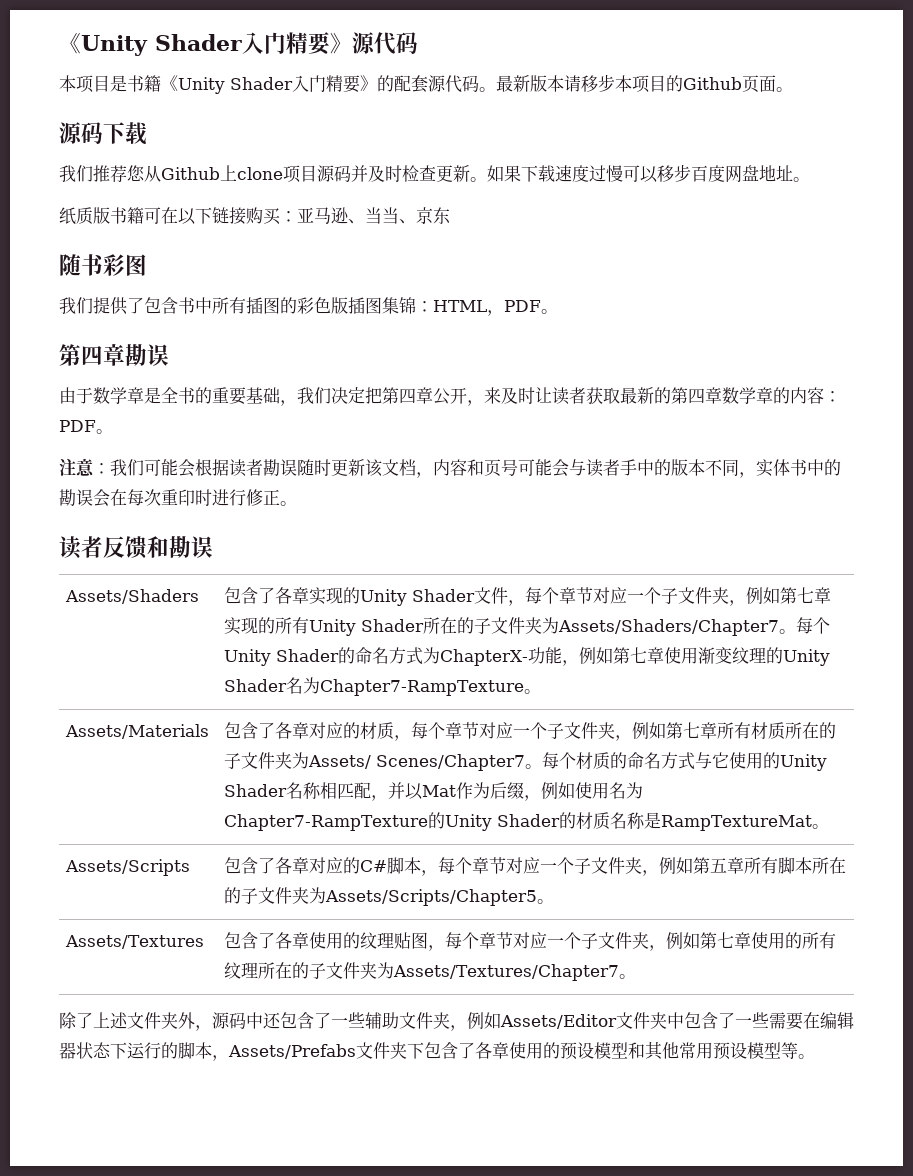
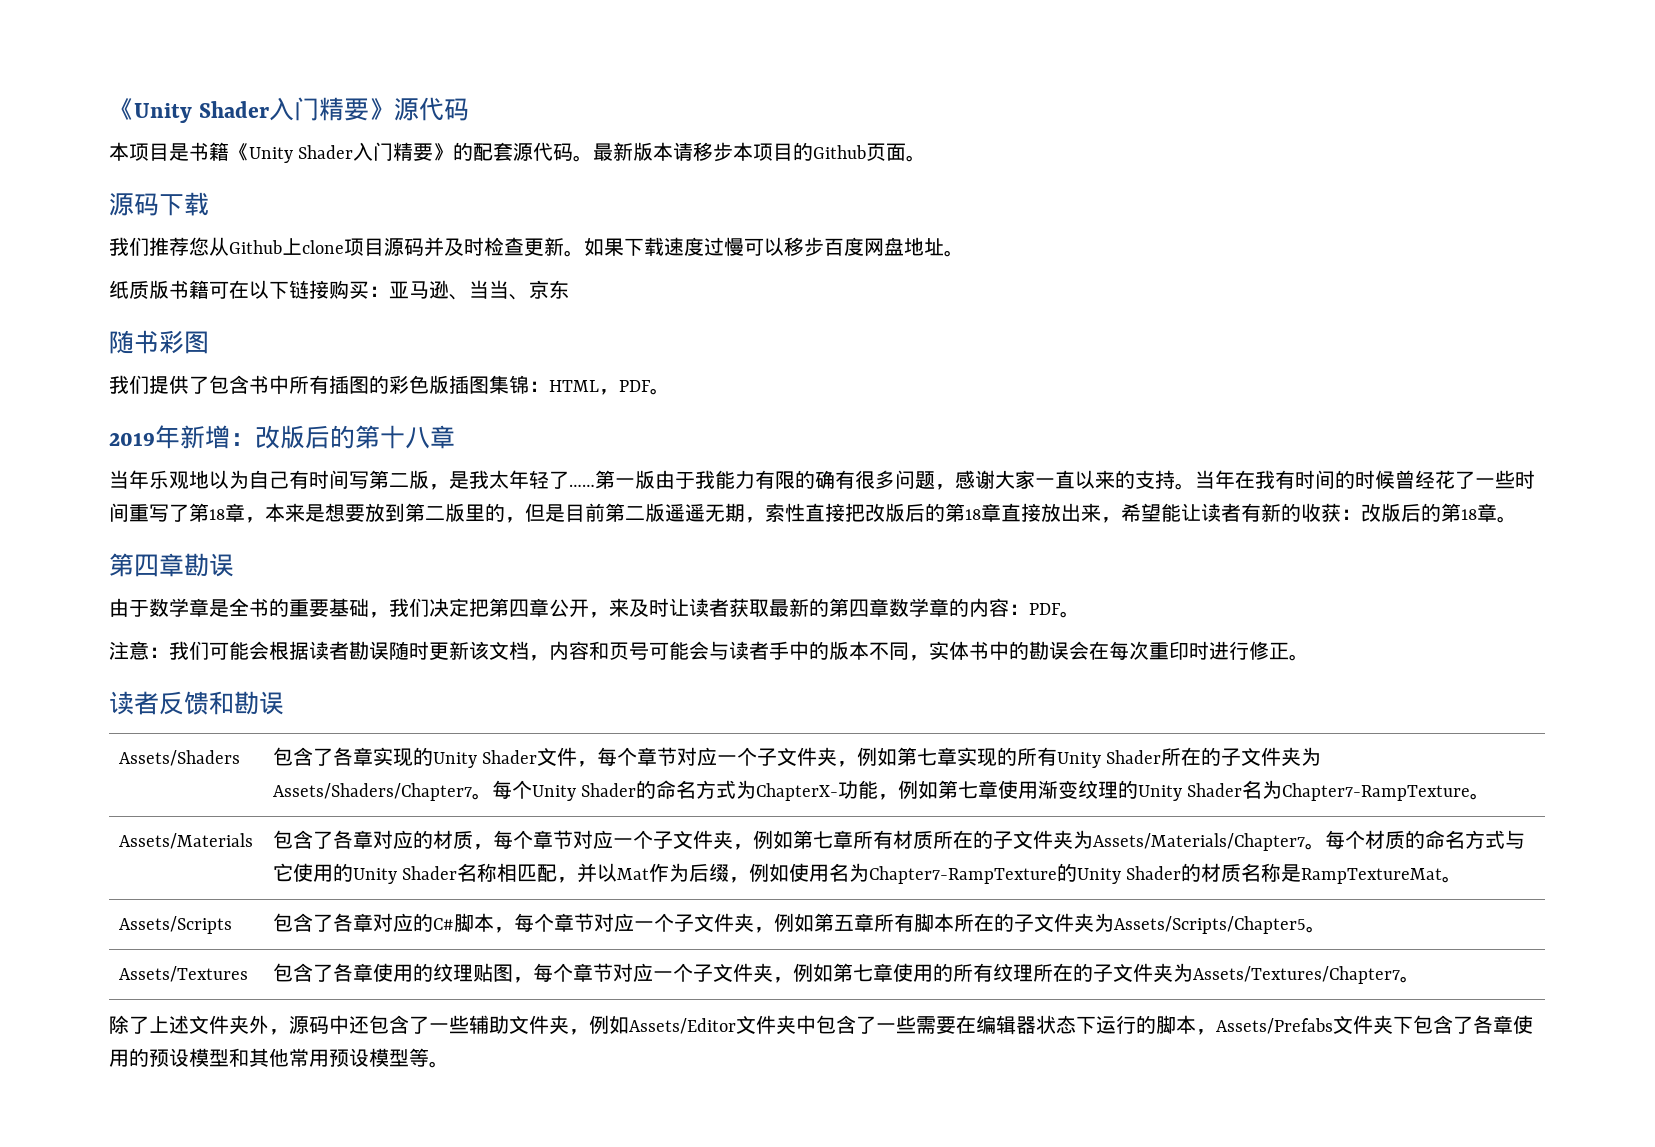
+ 2019年新增：改版后的第十八章
+ 当年乐观地以为自己有时间写第二版，是我太年轻了……第一版由于我能力有限的确有很多问题，感谢大家一直以来的支持。当年在我有时间的时候曾经花了一些时间重写了第18章，本来是想要放到第二版里的，但是目前第二版遥遥无期，索性直接把改版后的第18章直接放出来，希望能让读者有新的收获：改版后的第18章。
- 包含了各章对应的材质，每个章节对应一个子文件夹，例如第七章所有材质所在的子文件夹为Assets/ Scenes/Chapter7。
+ 包含了各章对应的材质，每个章节对应一个子文件夹，例如第七章所有材质所在的子文件夹为Assets/Materials/Chapter7。

